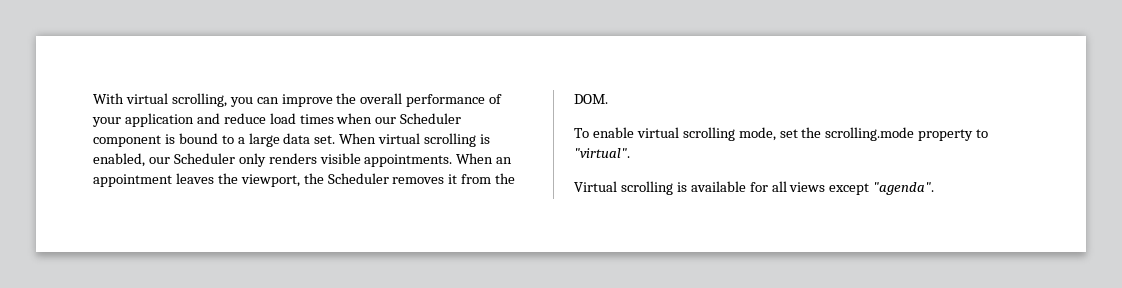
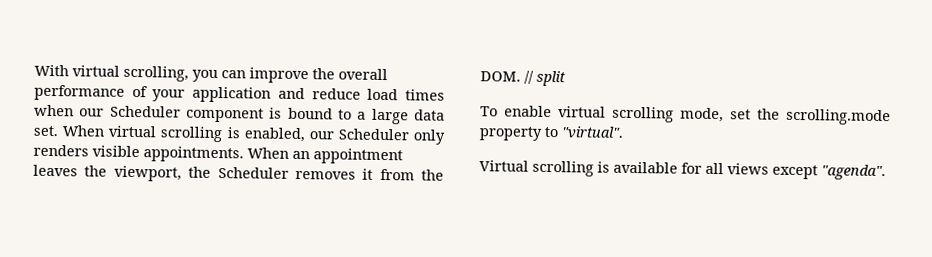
- When an appointment leaves the viewport, the Scheduler removes it from the DOM.
+ When an appointment leaves the viewport, the Scheduler removes it from the DOM. // split

